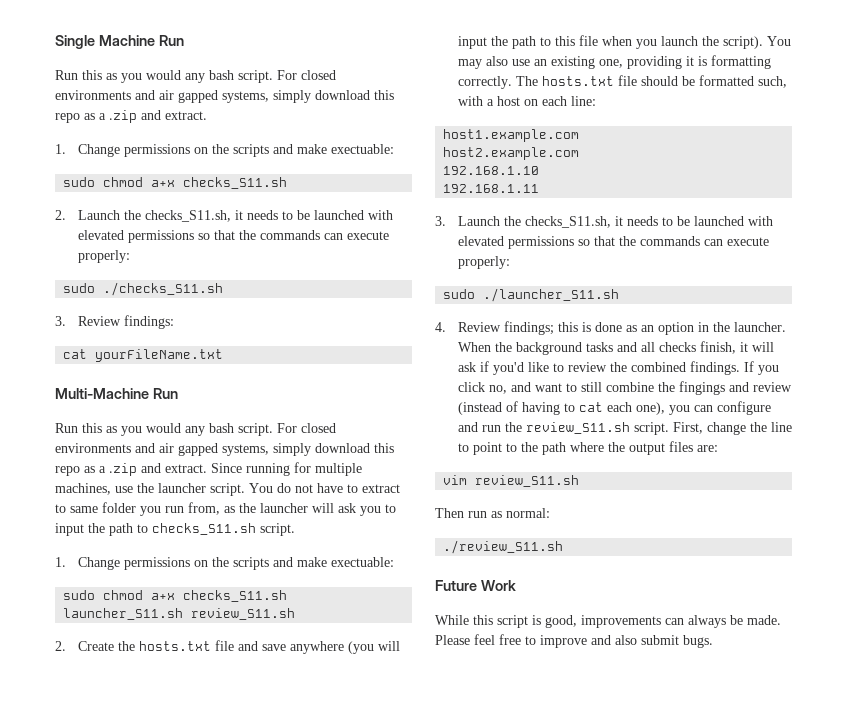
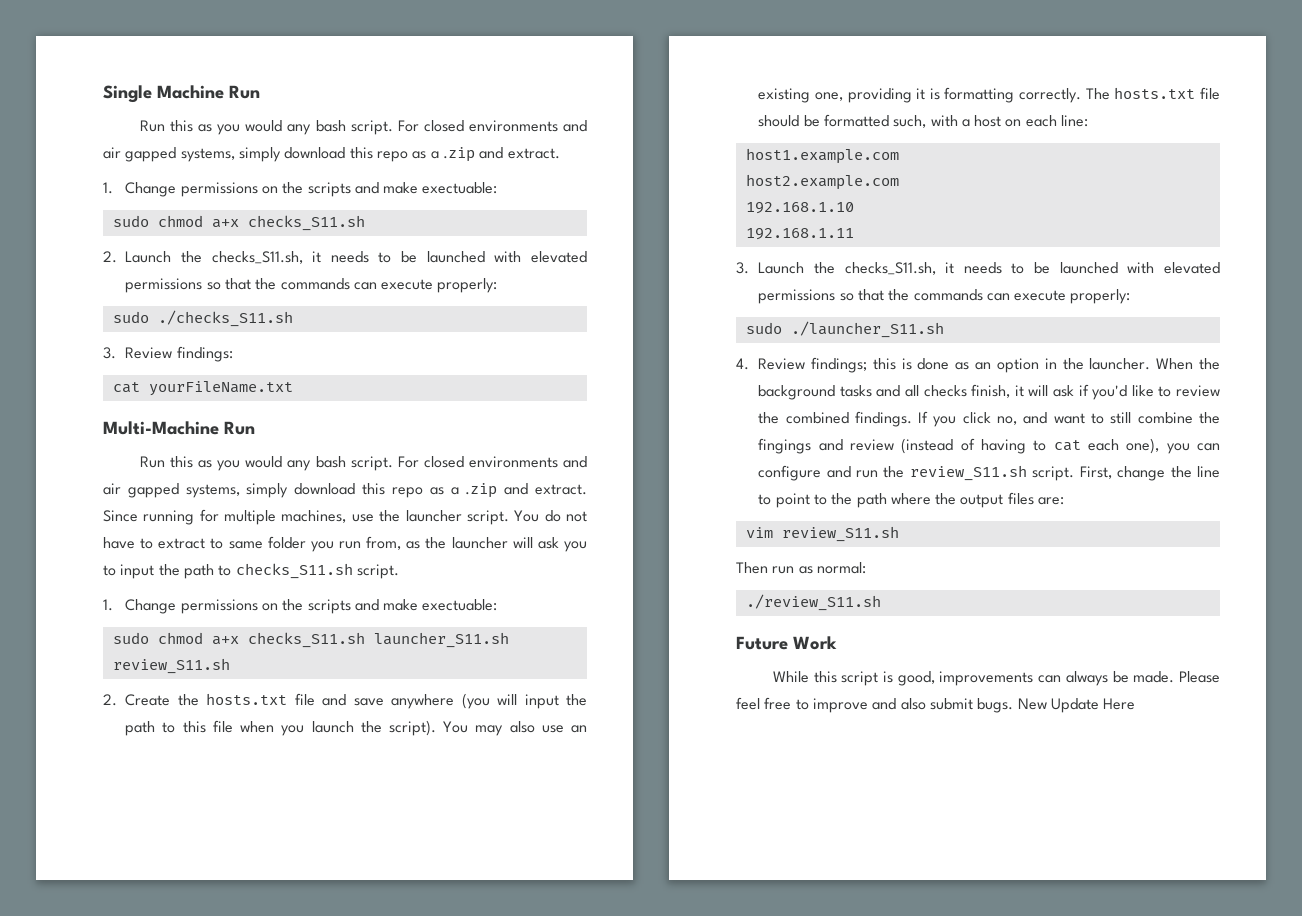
+ New Update Here

